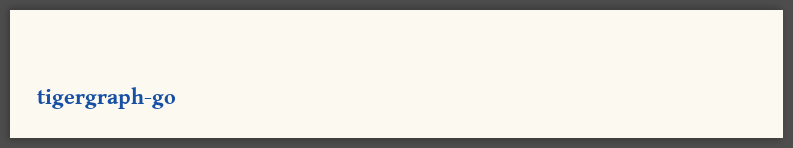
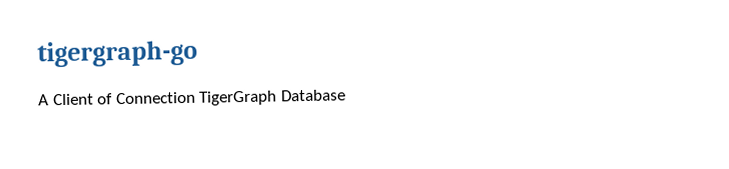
+ A Client of Connection TigerGraph Database

